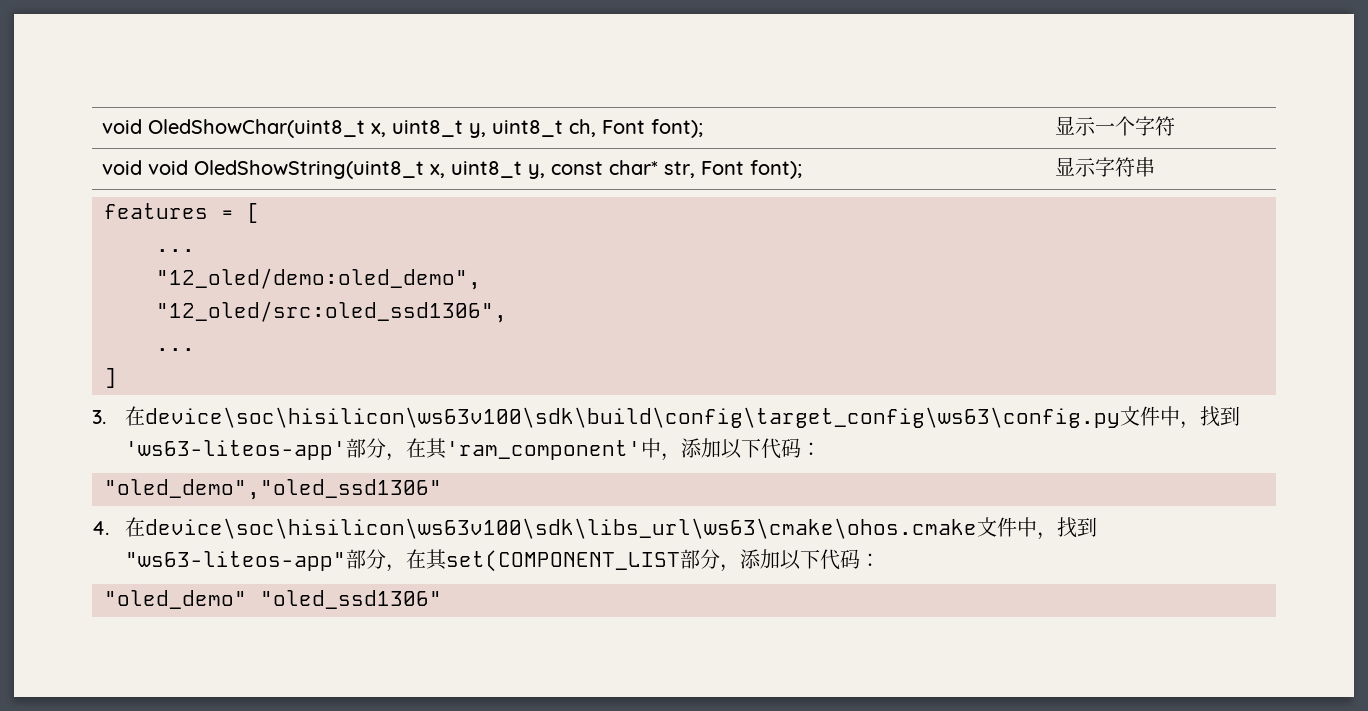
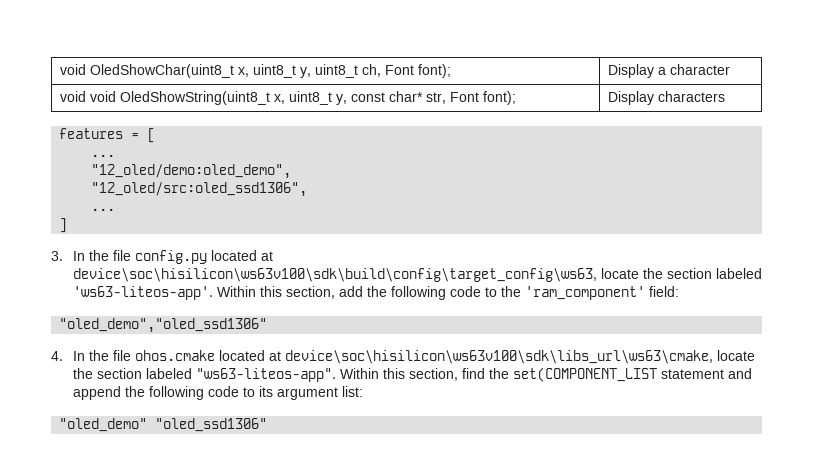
- void OledShowChar(uint8_t x, uint8_t y, uint8_t ch, Font font); | 显示一个字符
+ void OledShowChar(uint8_t x, uint8_t y, uint8_t ch, Font font); | Display a character
- void void OledShowString(uint8_t x, uint8_t y, const char* str, Font font); | 显示字符串
+ void void OledShowString(uint8_t x, uint8_t y, const char* str, Font font); | Display characters
- 3.在device\soc\hisilicon\ws63v100\sdk\build\config\target_config\ws63\config.py文件中，找到'ws63-liteos-app'部分，在其'ram_component'中，添加以下代码：
+ 3. In the file config.py located at device\soc\hisilicon\ws63v100\sdk\build\config\target_config\ws63, locate the section labeled 'ws63-liteos-app'. Within this section, add the following code to the 'ram_component' field:
  "oled_demo","oled_ssd1306"
- 4.在device\soc\hisilicon\ws63v100\sdk\libs_url\ws63\cmake\ohos.cmake文件中，找到"ws63-liteos-app"部分，在其set(COMPONENT_LIST部分，添加以下代码：
+ 4. In the file ohos.cmake located at device\soc\hisilicon\ws63v100\sdk\libs_url\ws63\cmake, locate the section labeled "ws63-liteos-app". Within this section, find the set(COMPONENT_LIST statement and append the following code to its argument list:

